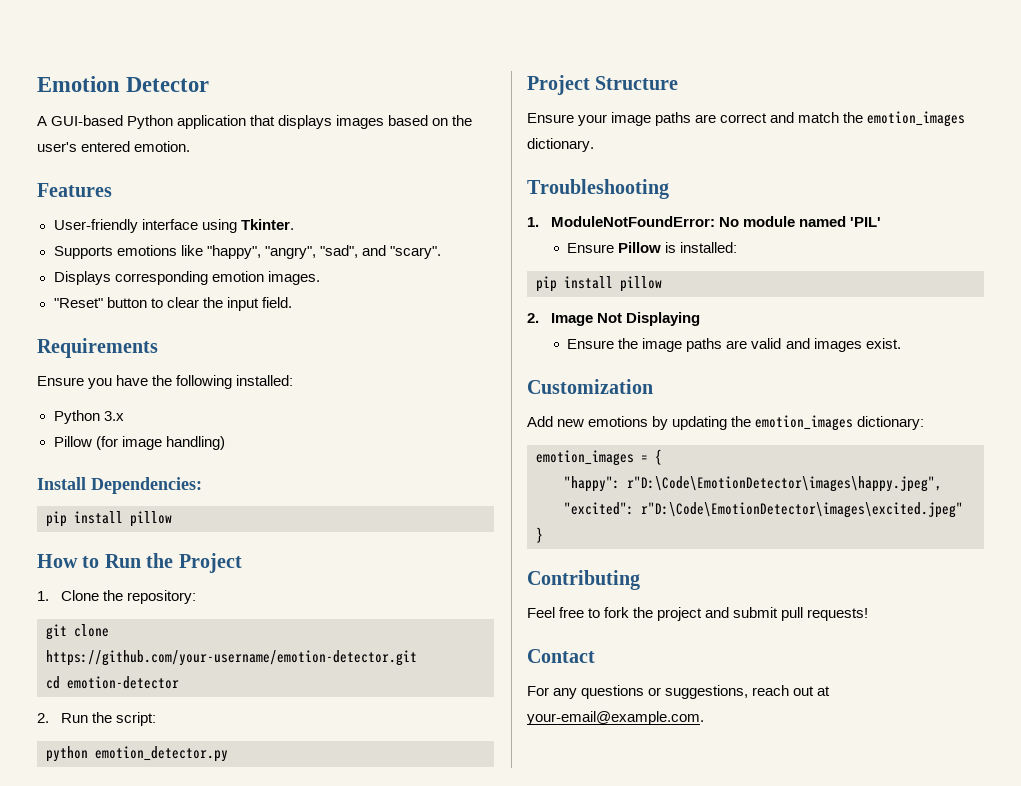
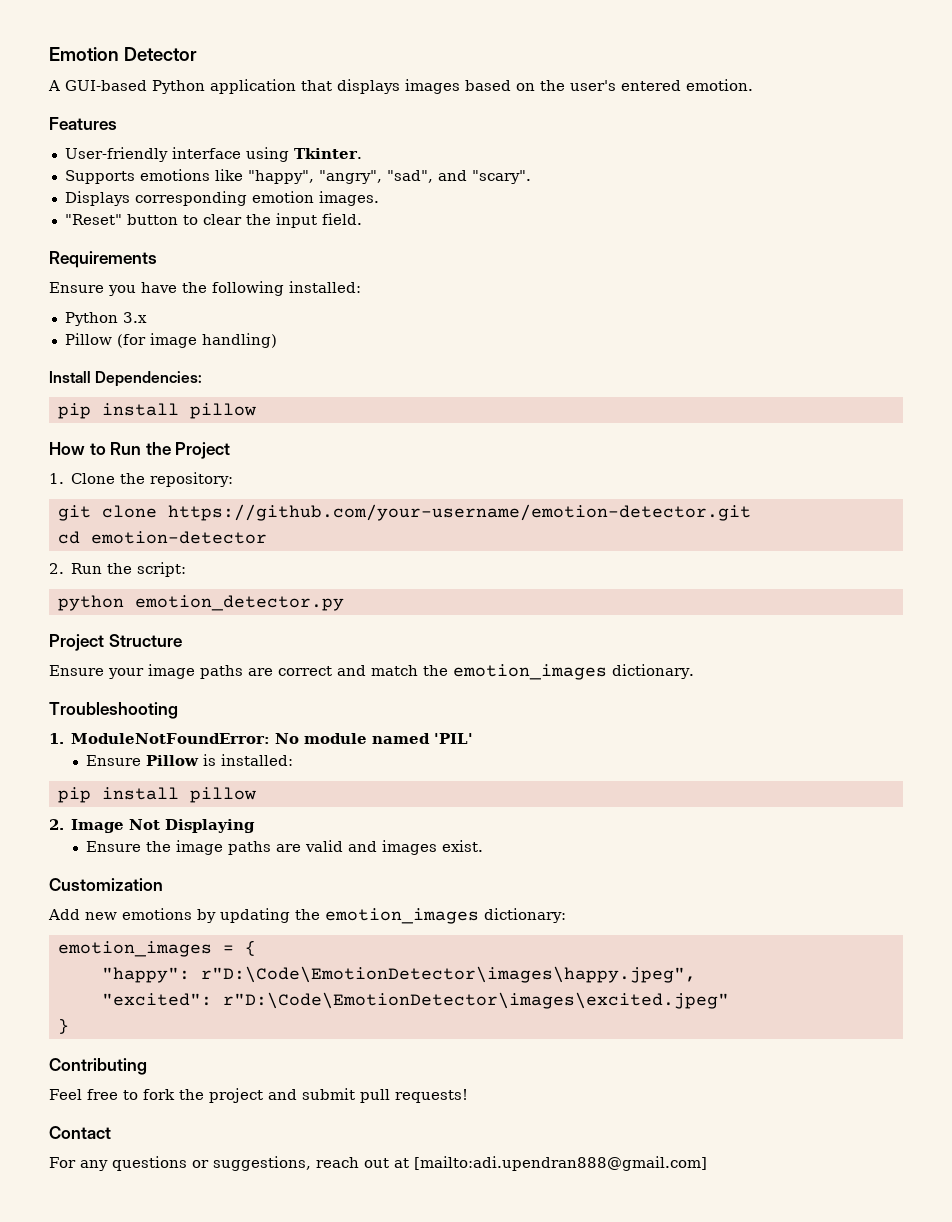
- For any questions or suggestions, reach out at your-email@example.com.
+ For any questions or suggestions, reach out at [mailto:adi.upendran888@gmail.com]

